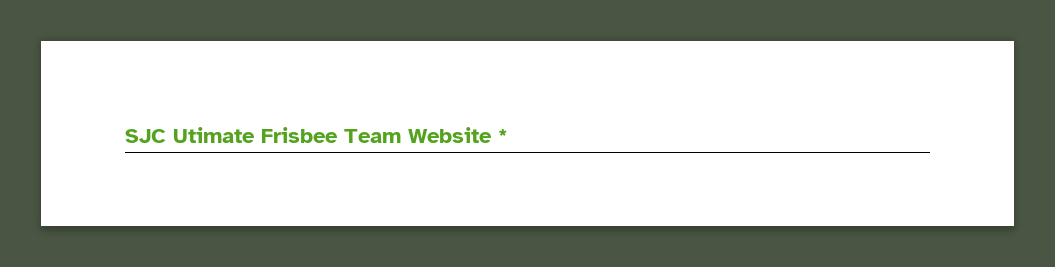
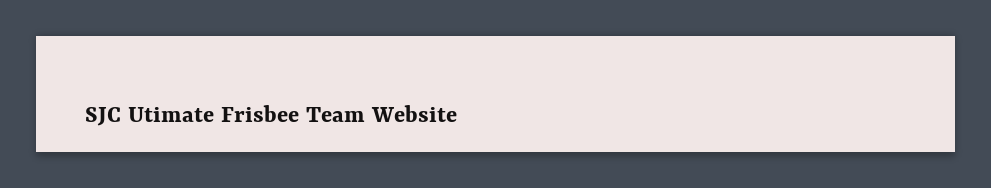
- SJC Utimate Frisbee Team Website *
+ SJC Utimate Frisbee Team Website

